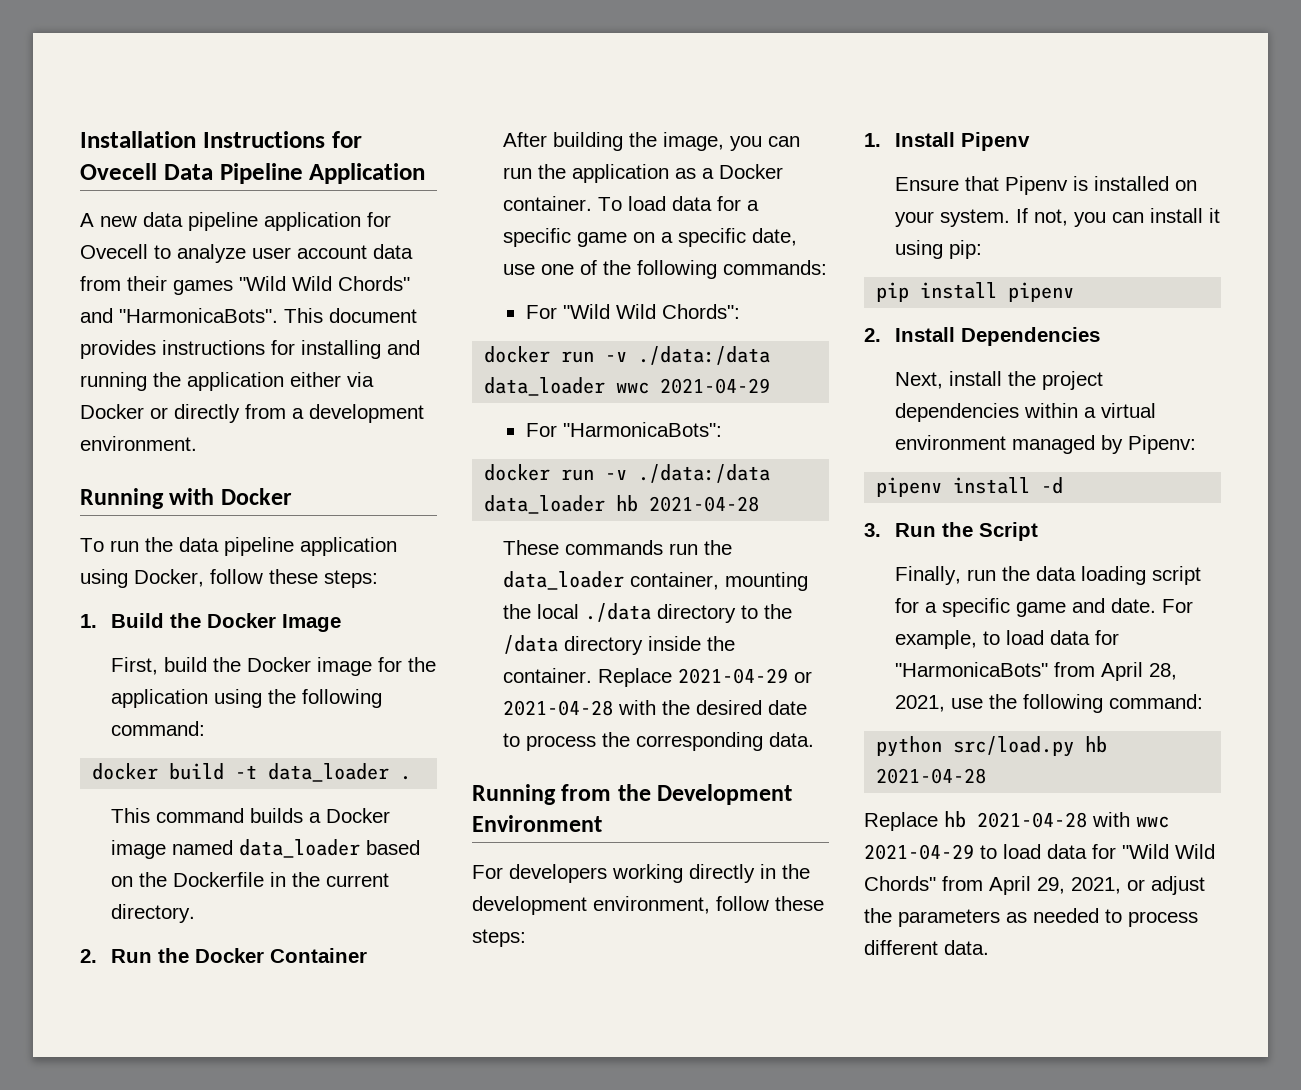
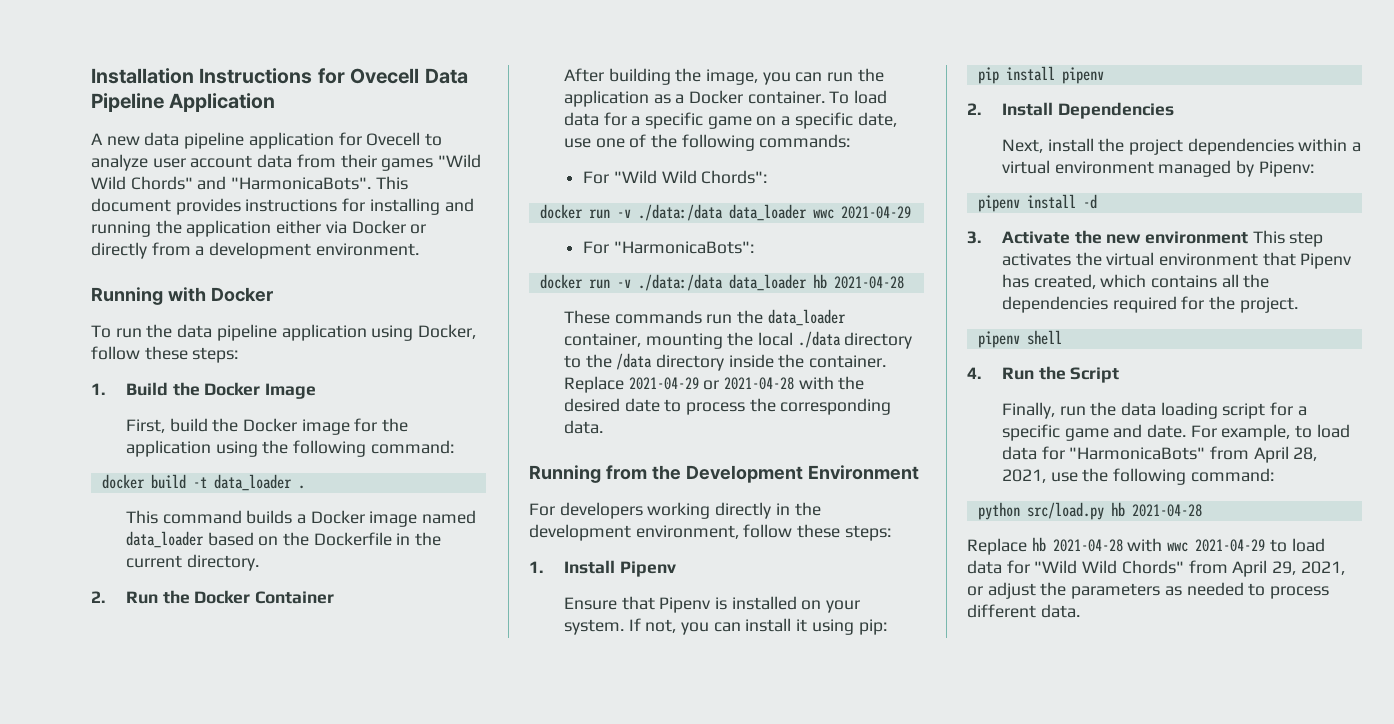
- 3. Run the Script
+ 3. Activate the new environment This step activates the virtual environment that Pipenv has created, which contains all the dependencies required for the project.
+ pipenv shell
+ 4. Run the Script

